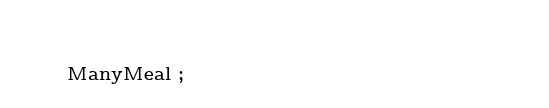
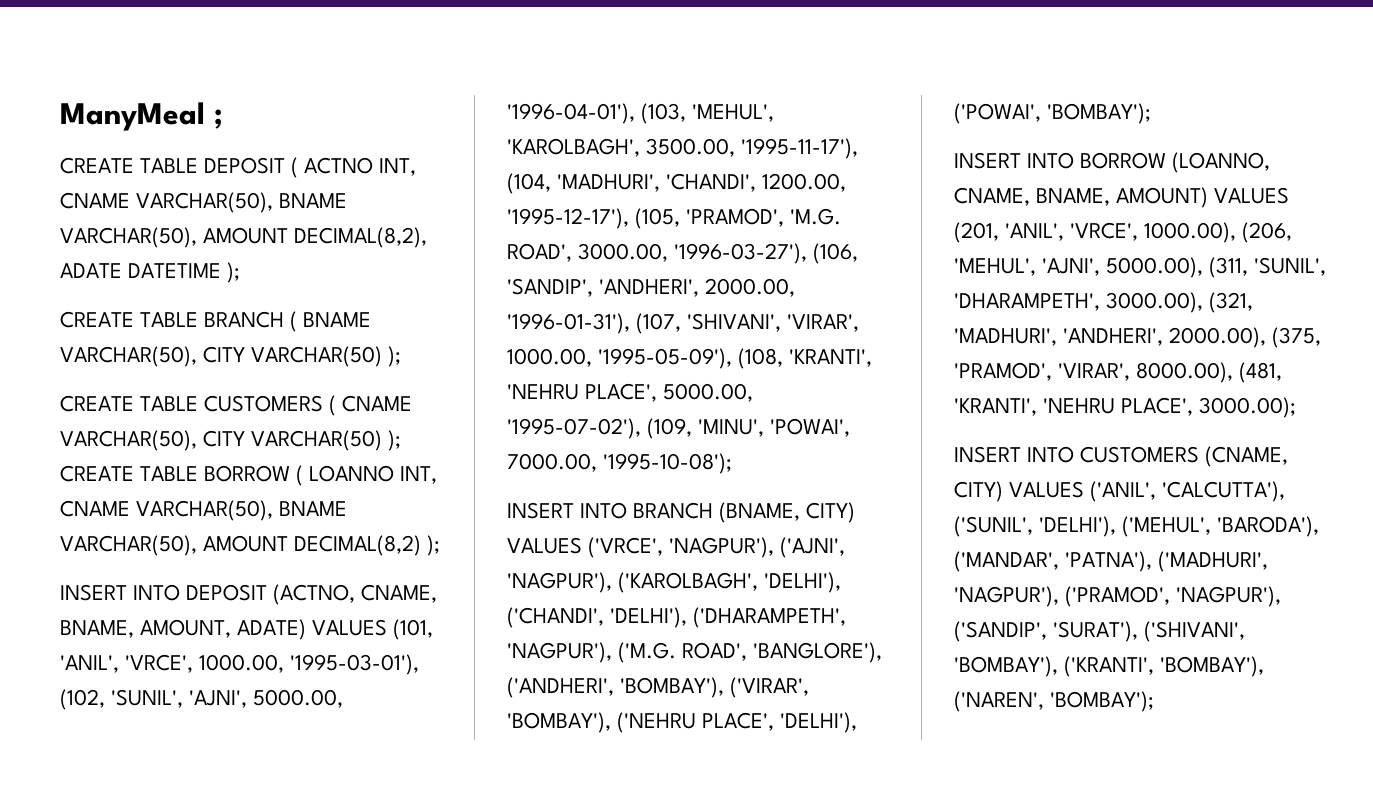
+ CREATE TABLE DEPOSIT ( ACTNO INT, CNAME VARCHAR(50), BNAME VARCHAR(50), AMOUNT DECIMAL(8,2), ADATE DATETIME );
+ CREATE TABLE BRANCH ( BNAME VARCHAR(50), CITY VARCHAR(50) );
+ CREATE TABLE CUSTOMERS ( CNAME VARCHAR(50), CITY VARCHAR(50) ); CREATE TABLE BORROW ( LOANNO INT, CNAME VARCHAR(50), BNAME VARCHAR(50), AMOUNT DECIMAL(8,2) );
+ INSERT INTO DEPOSIT (ACTNO, CNAME, BNAME, AMOUNT, ADATE) VALUES (101, 'ANIL', 'VRCE', 1000.00, '1995-03-01'), (102, 'SUNIL', 'AJNI', 5000.00, '1996-04-01'), (103, 'MEHUL', 'KAROLBAGH', 3500.00, '1995-11-17'), (104, 'MADHURI', 'CHANDI', 1200.00, '1995-12-17'), (105, 'PRAMOD', 'M.G. ROAD', 3000.00, '1996-03-27'), (106, 'SANDIP', 'ANDHERI', 2000.00, '1996-01-31'), (107, 'SHIVANI', 'VIRAR', 1000.00, '1995-05-09'), (108, 'KRANTI', 'NEHRU PLACE', 5000.00, '1995-07-02'), (109, 'MINU', 'POWAI', 7000.00, '1995-10-08');
+ INSERT INTO BRANCH (BNAME, CITY) VALUES ('VRCE', 'NAGPUR'), ('AJNI', 'NAGPUR'), ('KAROLBAGH', 'DELHI'), ('CHANDI', 'DELHI'), ('DHARAMPETH', 'NAGPUR'), ('M.G. ROAD', 'BANGLORE'), ('ANDHERI', 'BOMBAY'), ('VIRAR', 'BOMBAY'), ('NEHRU PLACE', 'DELHI'), ('POWAI', 'BOMBAY');
+ INSERT INTO BORROW (LOANNO, CNAME, BNAME, AMOUNT) VALUES (201, 'ANIL', 'VRCE', 1000.00), (206, 'MEHUL', 'AJNI', 5000.00), (311, 'SUNIL', 'DHARAMPETH', 3000.00), (321, 'MADHURI', 'ANDHERI', 2000.00), (375, 'PRAMOD', 'VIRAR', 8000.00), (481, 'KRANTI', 'NEHRU PLACE', 3000.00);
+ INSERT INTO CUSTOMERS (CNAME, CITY) VALUES ('ANIL', 'CALCUTTA'), ('SUNIL', 'DELHI'), ('MEHUL', 'BARODA'), ('MANDAR', 'PATNA'), ('MADHURI', 'NAGPUR'), ('PRAMOD', 'NAGPUR'), ('SANDIP', 'SURAT'), ('SHIVANI', 'BOMBAY'), ('KRANTI', 'BOMBAY'), ('NAREN', 'BOMBAY');

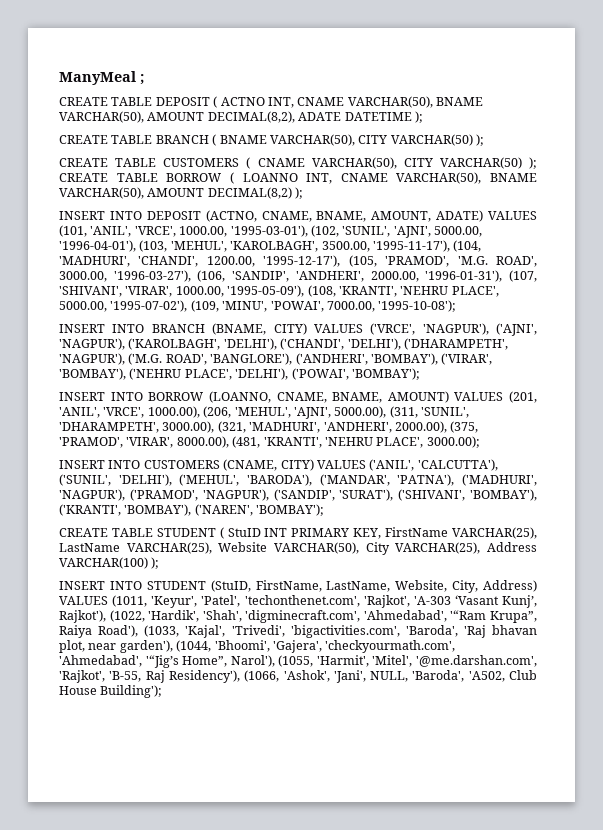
+ CREATE TABLE STUDENT ( StuID INT PRIMARY KEY, FirstName VARCHAR(25), LastName VARCHAR(25), Website VARCHAR(50), City VARCHAR(25), Address VARCHAR(100) );
+ INSERT INTO STUDENT (StuID, FirstName, LastName, Website, City, Address) VALUES (1011, 'Keyur', 'Patel', 'techonthenet.com', 'Rajkot', 'A-303 ‘Vasant Kunj’, Rajkot'), (1022, 'Hardik', 'Shah', 'digminecraft.com', 'Ahmedabad', '“Ram Krupa”, Raiya Road'), (1033, 'Kajal', 'Trivedi', 'bigactivities.com', 'Baroda', 'Raj bhavan plot, near garden'), (1044, 'Bhoomi', 'Gajera', 'checkyourmath.com', 'Ahmedabad', '“Jig’s Home”, Narol'), (1055, 'Harmit', 'Mitel', '@me.darshan.com', 'Rajkot', 'B-55, Raj Residency'), (1066, 'Ashok', 'Jani', NULL, 'Baroda', 'A502, Club House Building');

